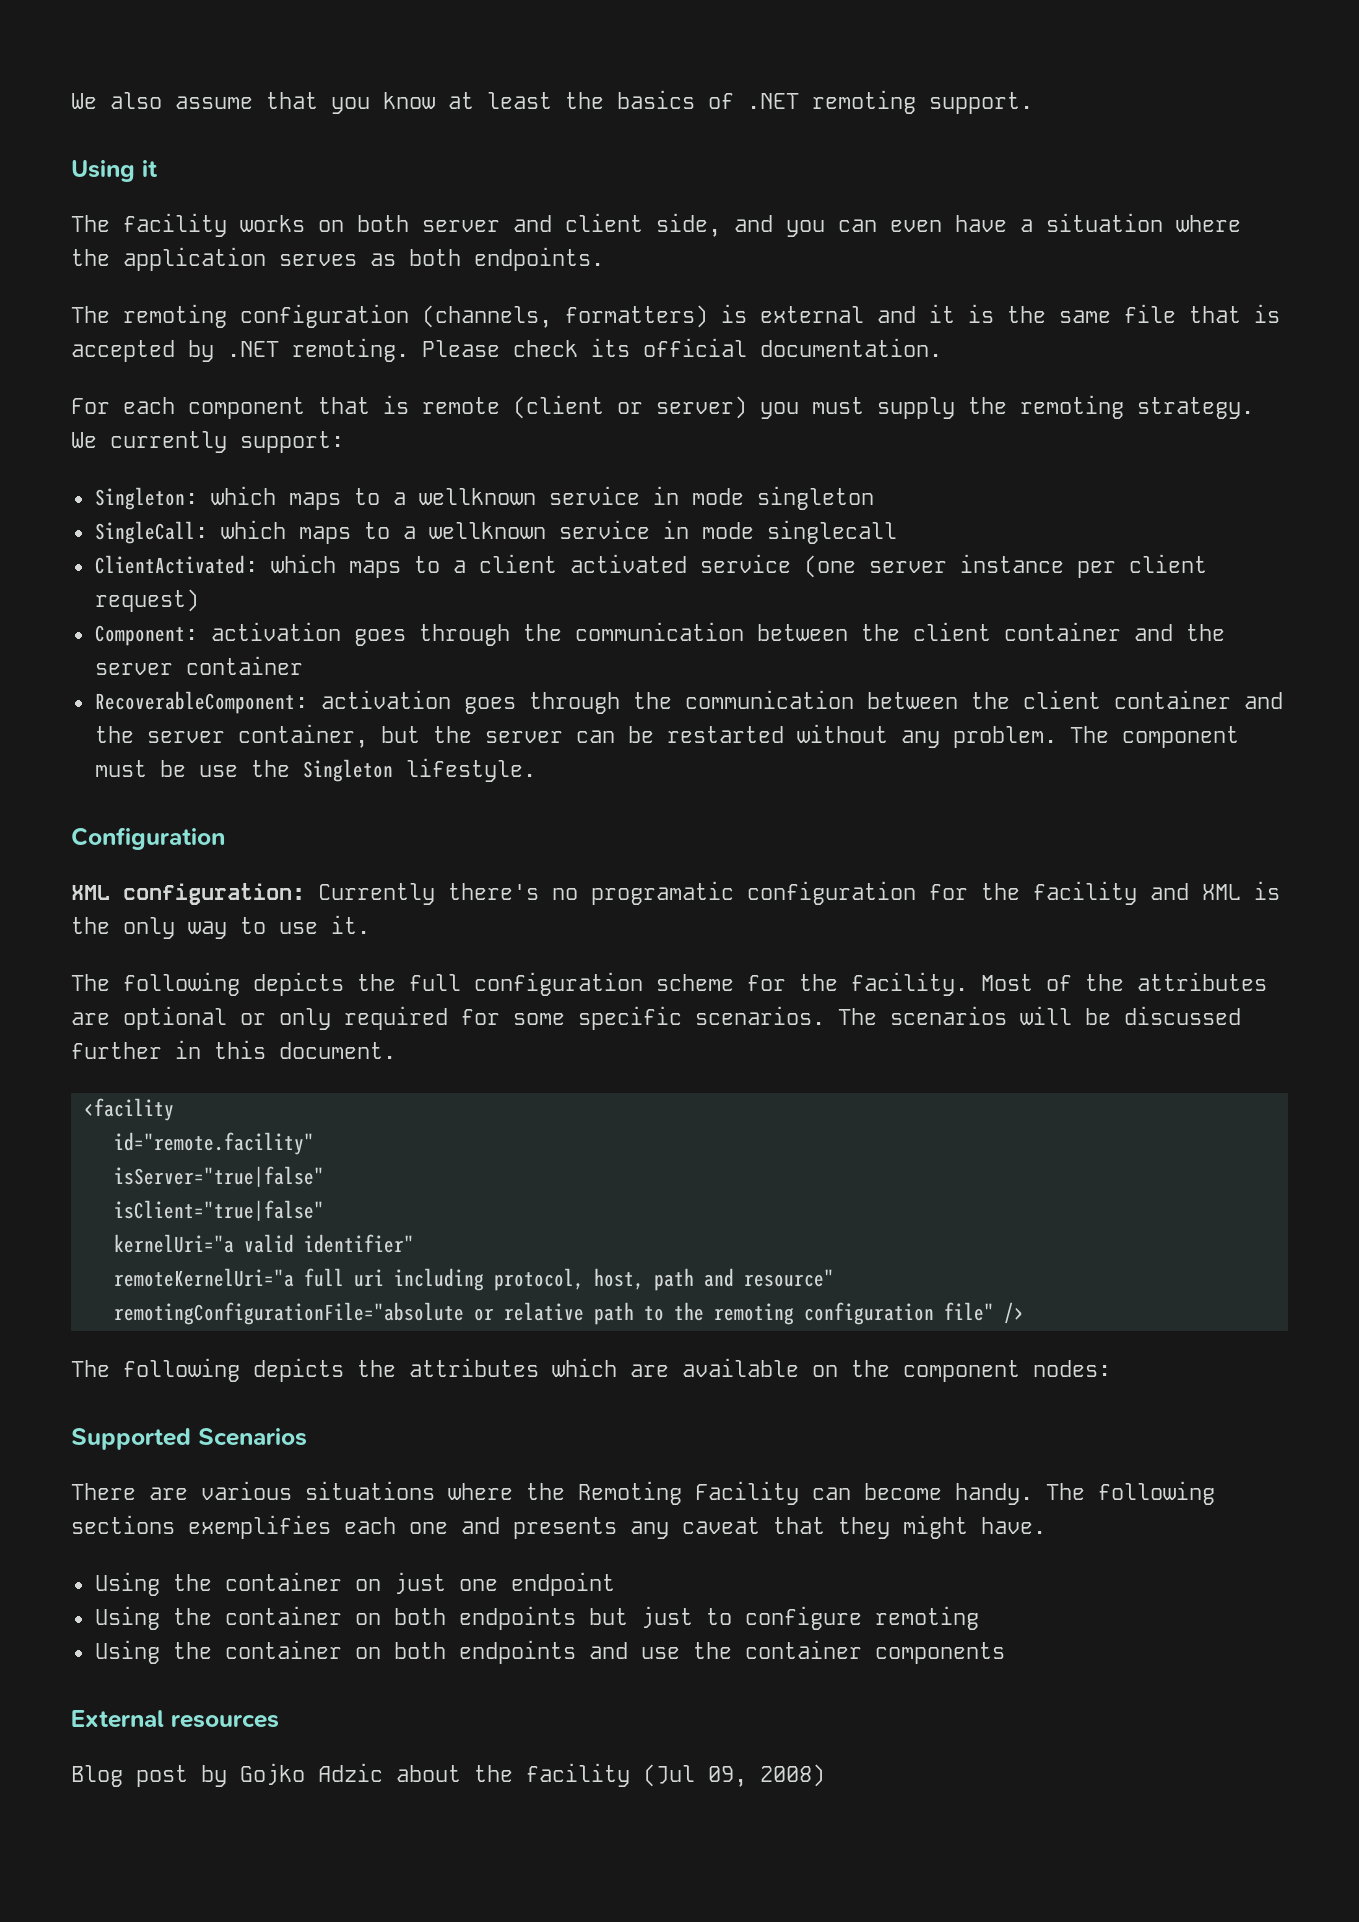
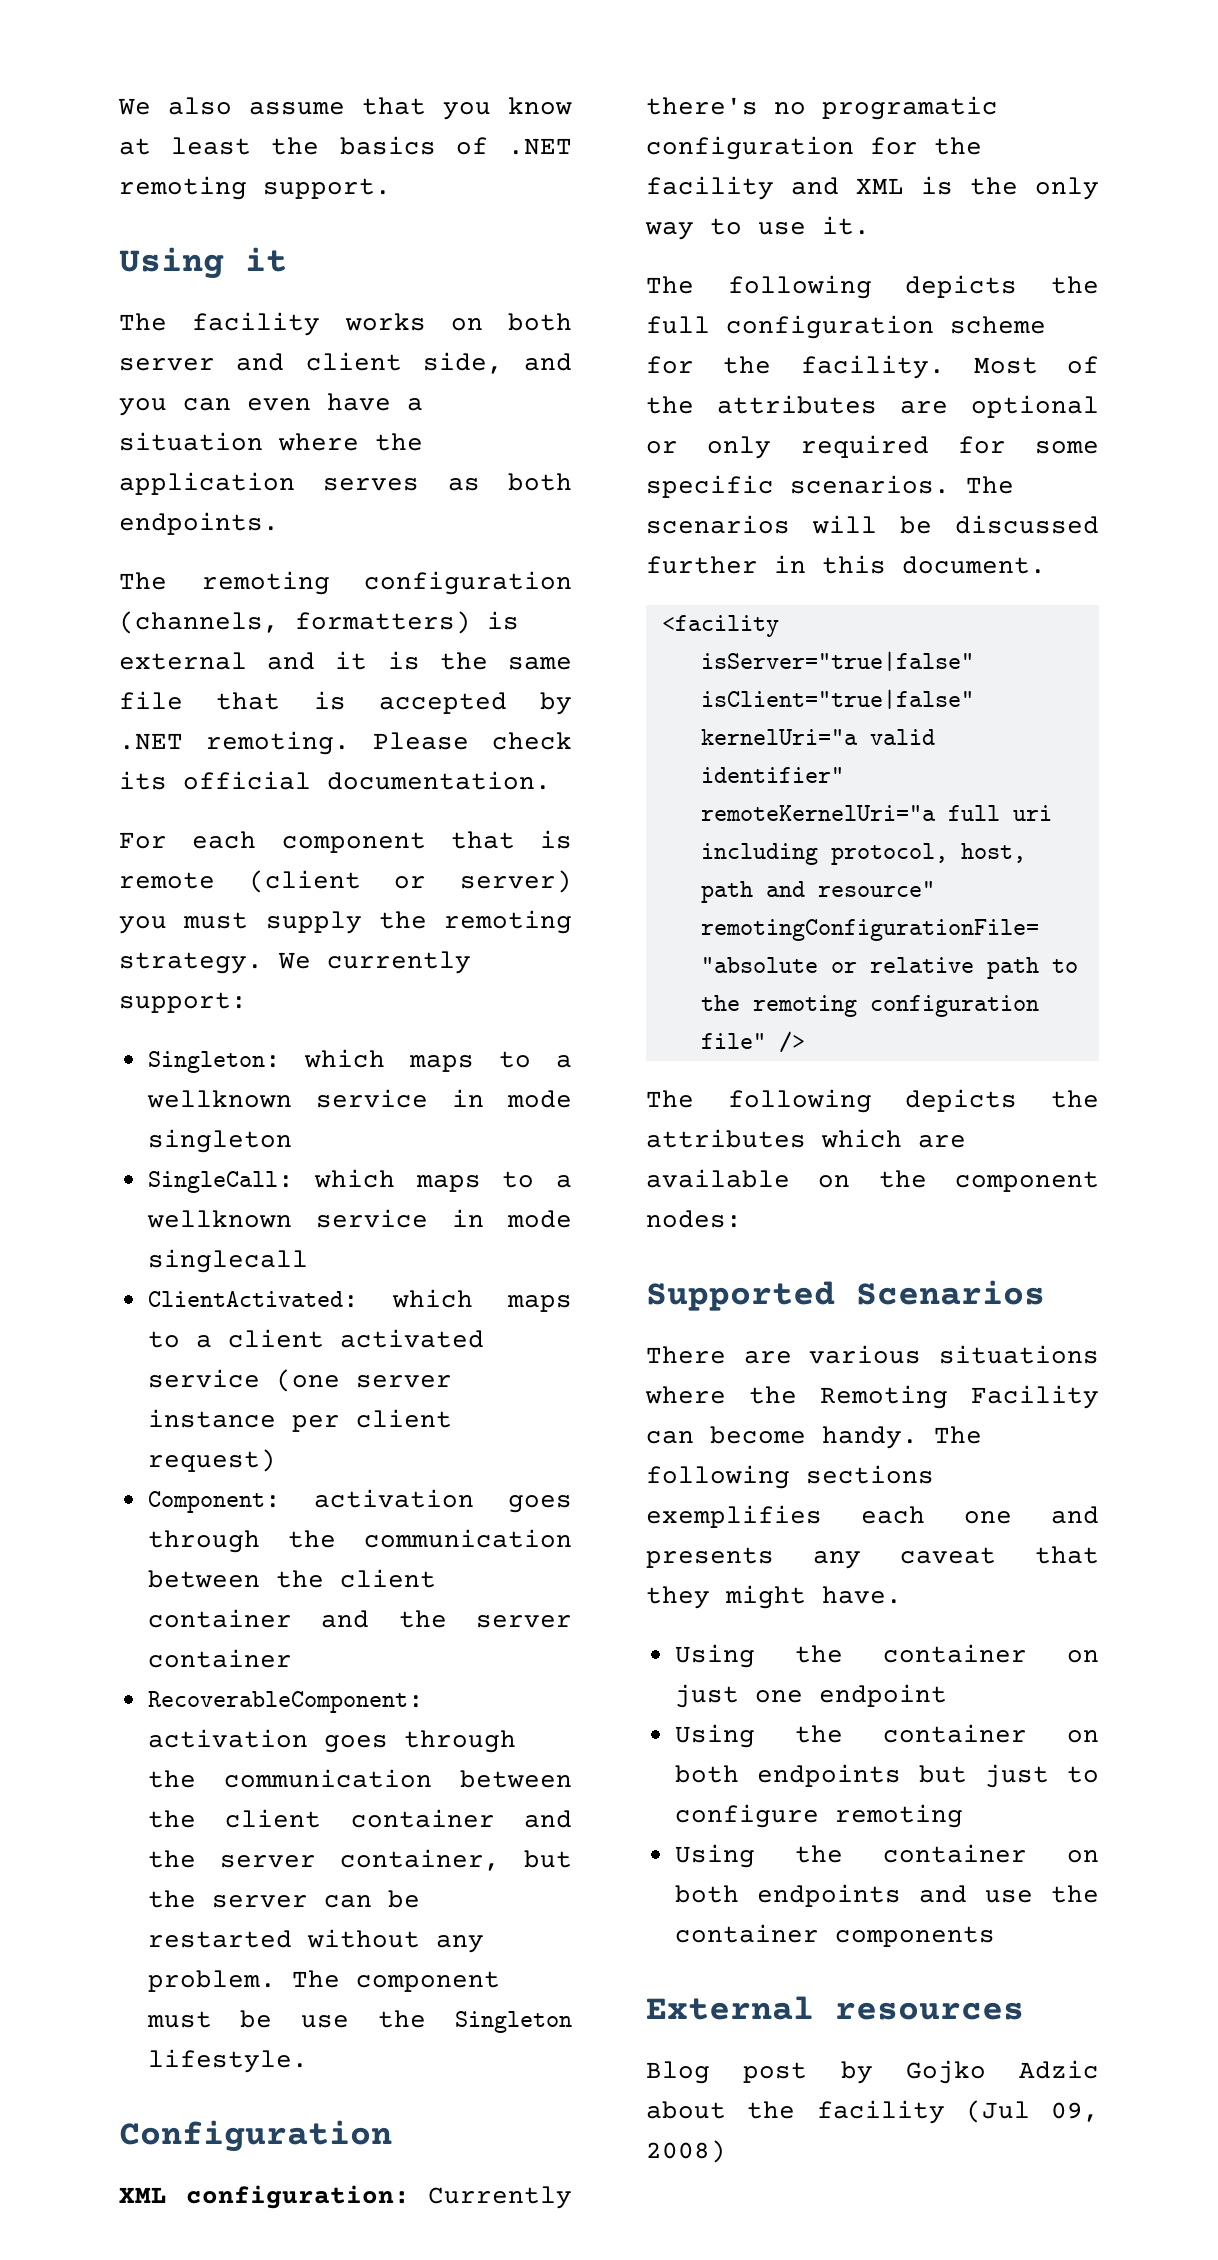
- id="remote.facility"

